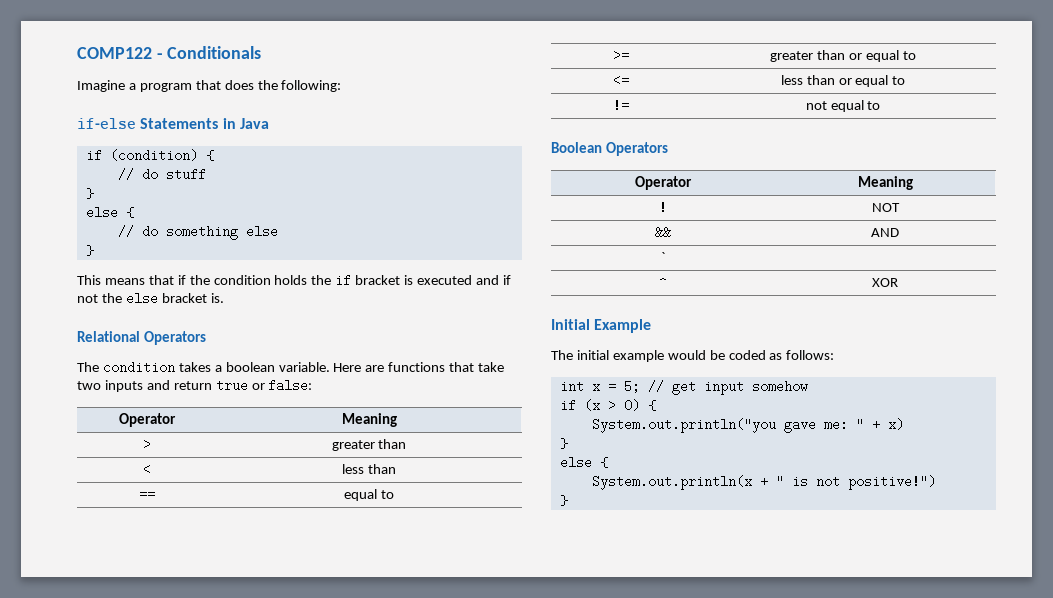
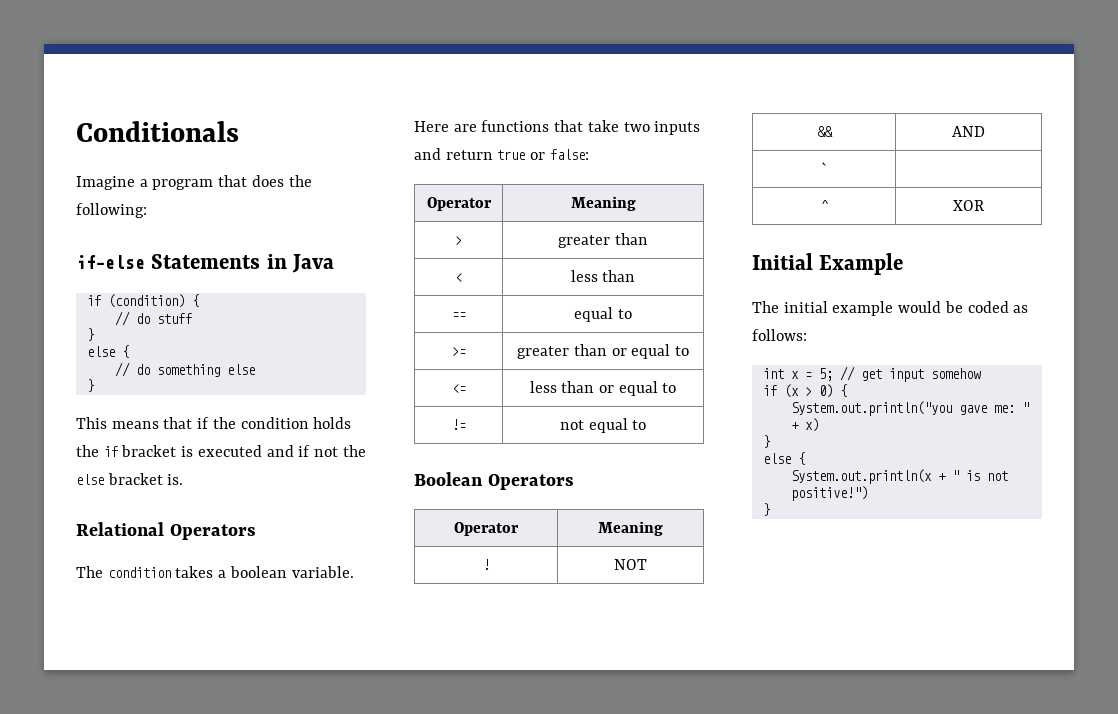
- COMP122 - Conditionals
+ Conditionals

